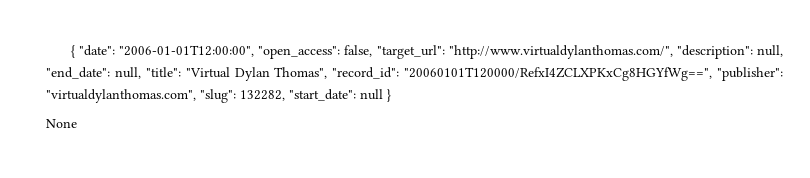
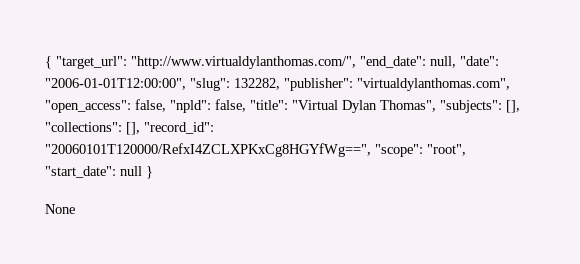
- { "date": "2006-01-01T12:00:00", "open_access": false, "target_url": "http://www.virtualdylanthomas.com/", "description": null, "end_date": null, "title": "Virtual Dylan Thomas", "record_id": "20060101T120000/RefxI4ZCLXPKxCg8HGYfWg==", "publisher": "virtualdylanthomas.com", "slug": 132282, "start_date": null }
+ { "target_url": "http://www.virtualdylanthomas.com/", "end_date": null, "date": "2006-01-01T12:00:00", "slug": 132282, "publisher": "virtualdylanthomas.com", "open_access": false, "npld": false, "title": "Virtual Dylan Thomas", "subjects": [], "collections": [], "record_id": "20060101T120000/RefxI4ZCLXPKxCg8HGYfWg==", "scope": "root", "start_date": null }

